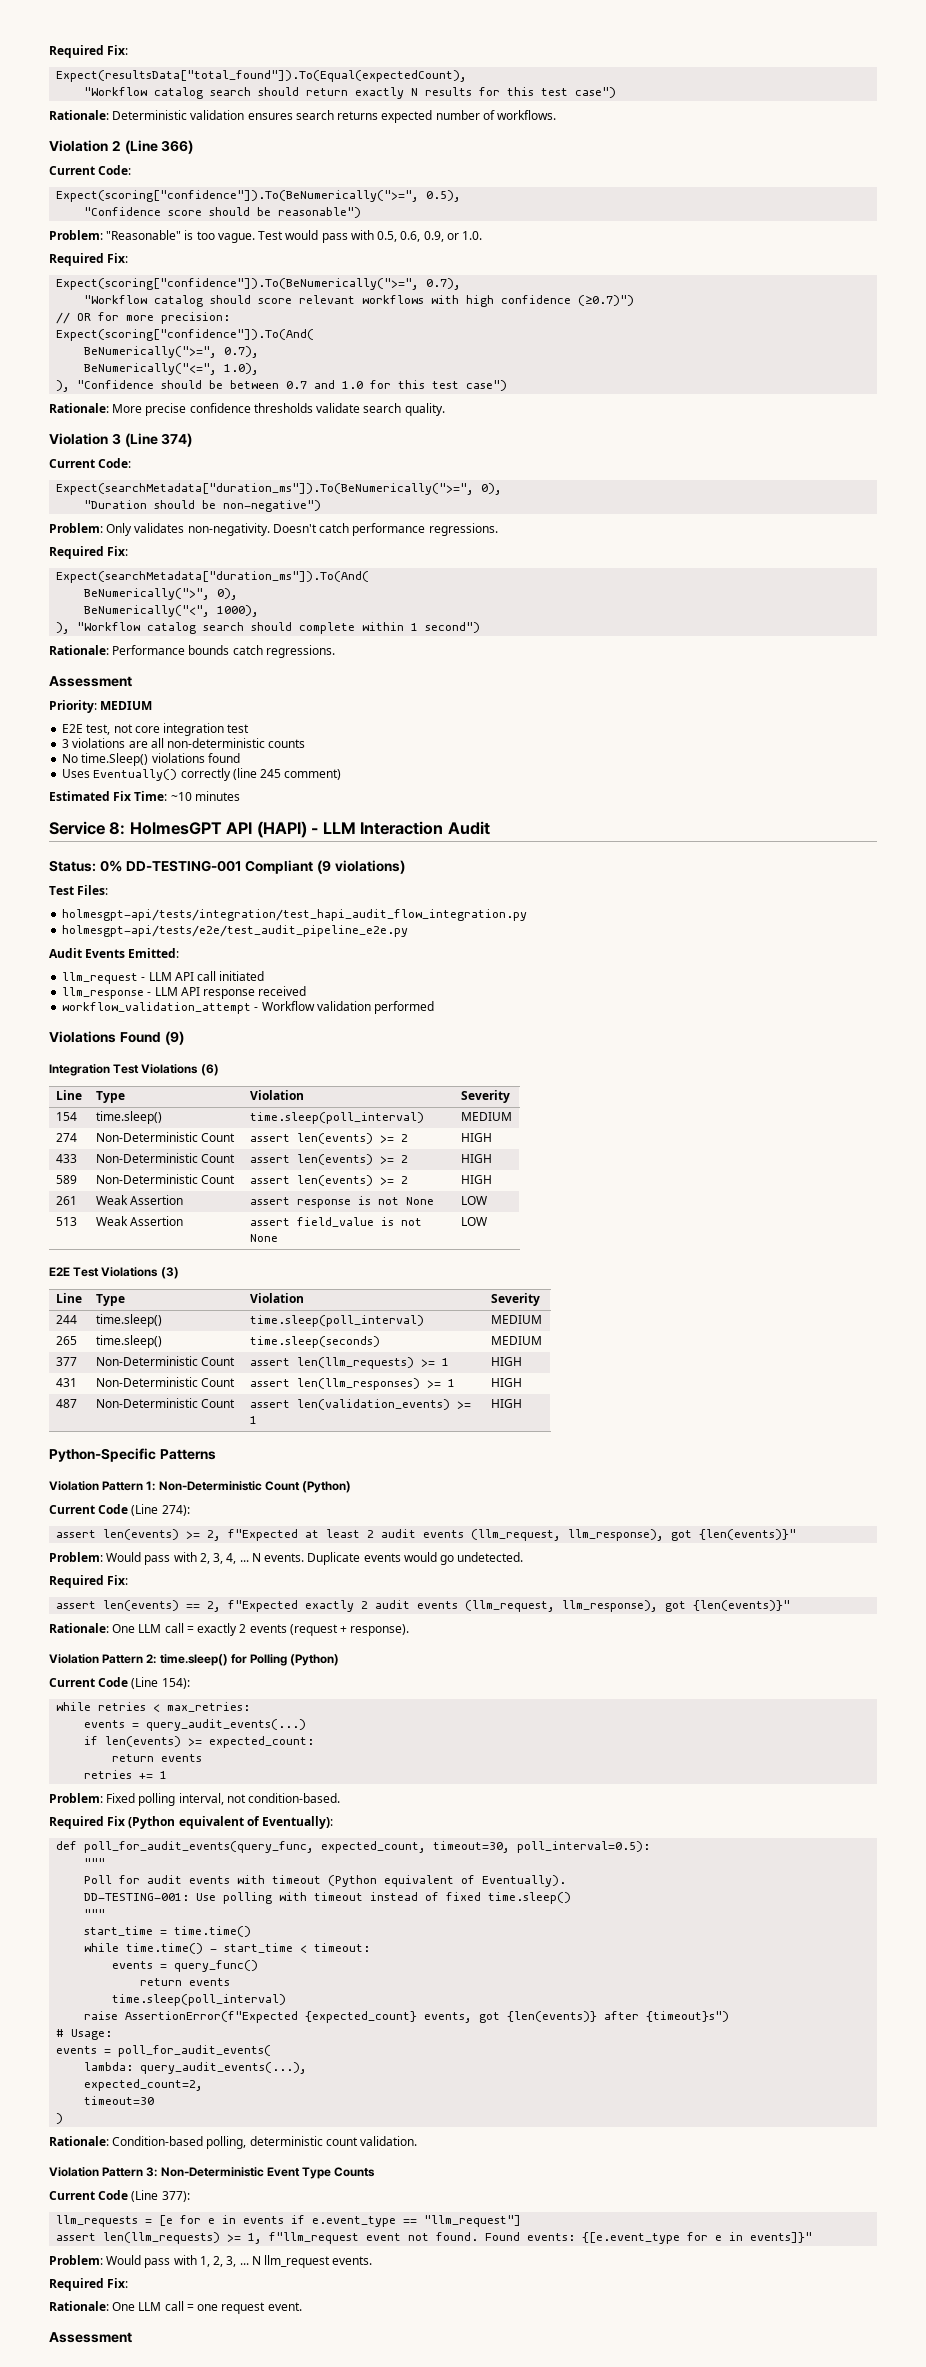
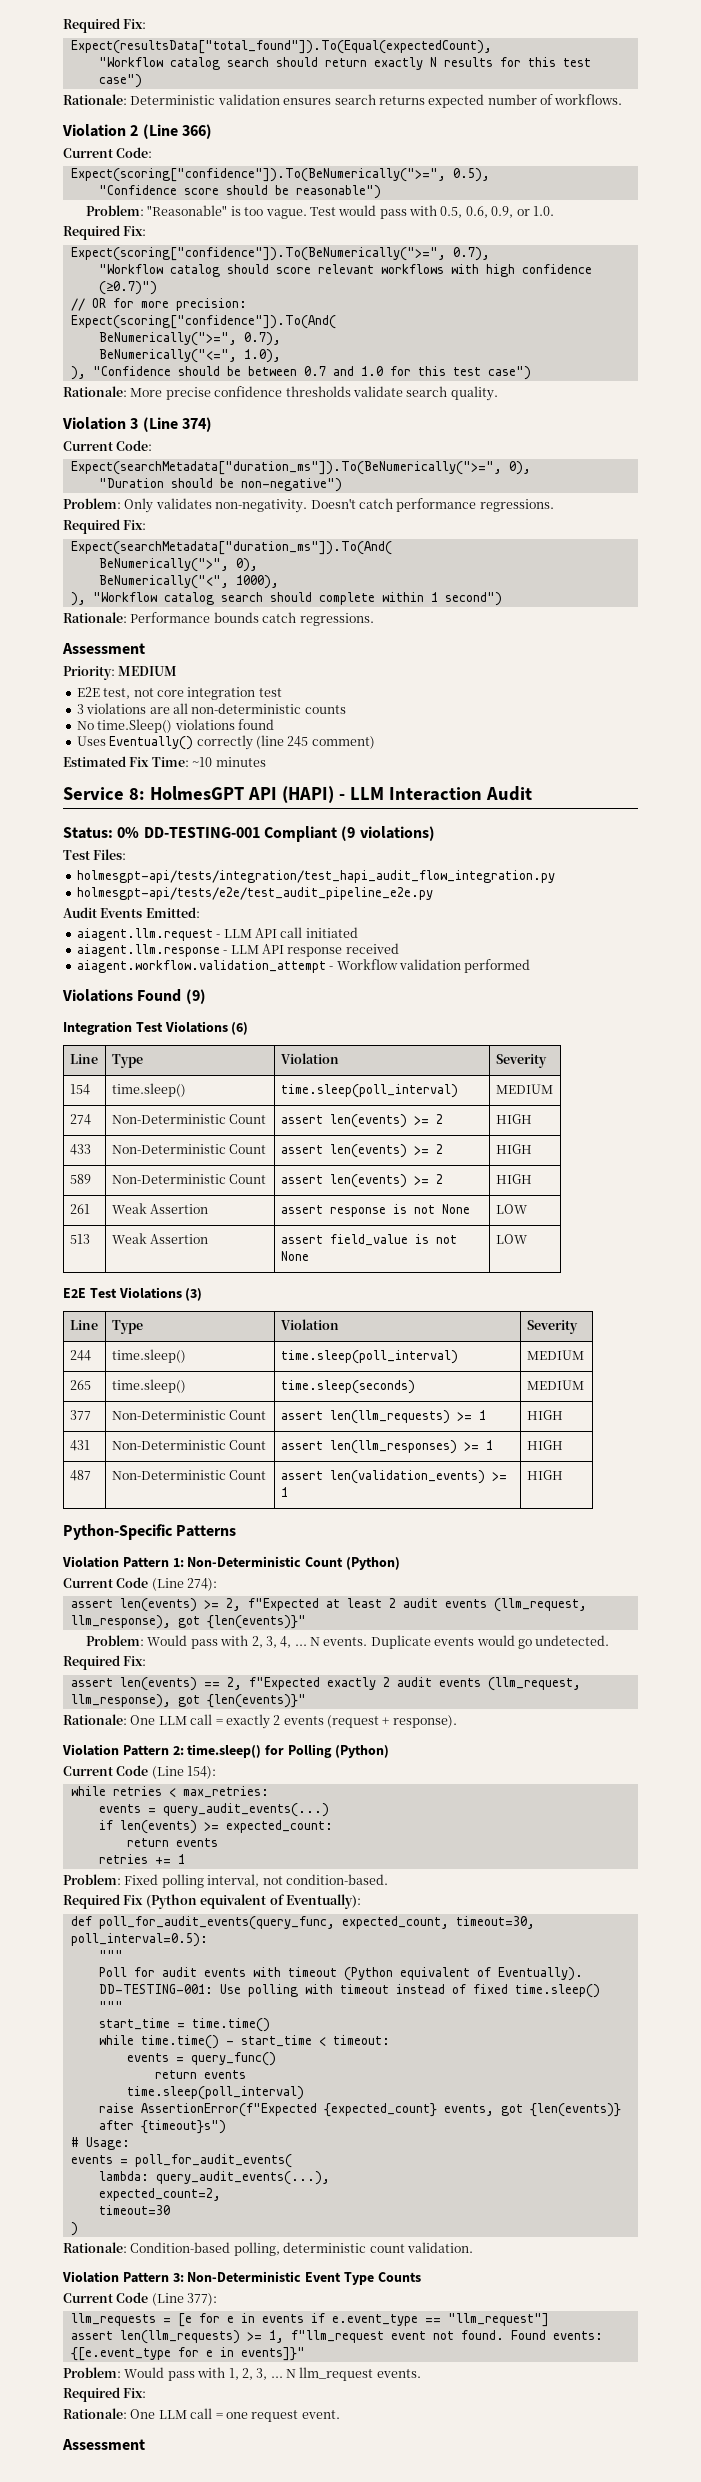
- llm_request - LLM API call initiated
+ aiagent.llm.request - LLM API call initiated
- llm_response - LLM API response received
+ aiagent.llm.response - LLM API response received
- workflow_validation_attempt - Workflow validation performed
+ aiagent.workflow.validation_attempt - Workflow validation performed

